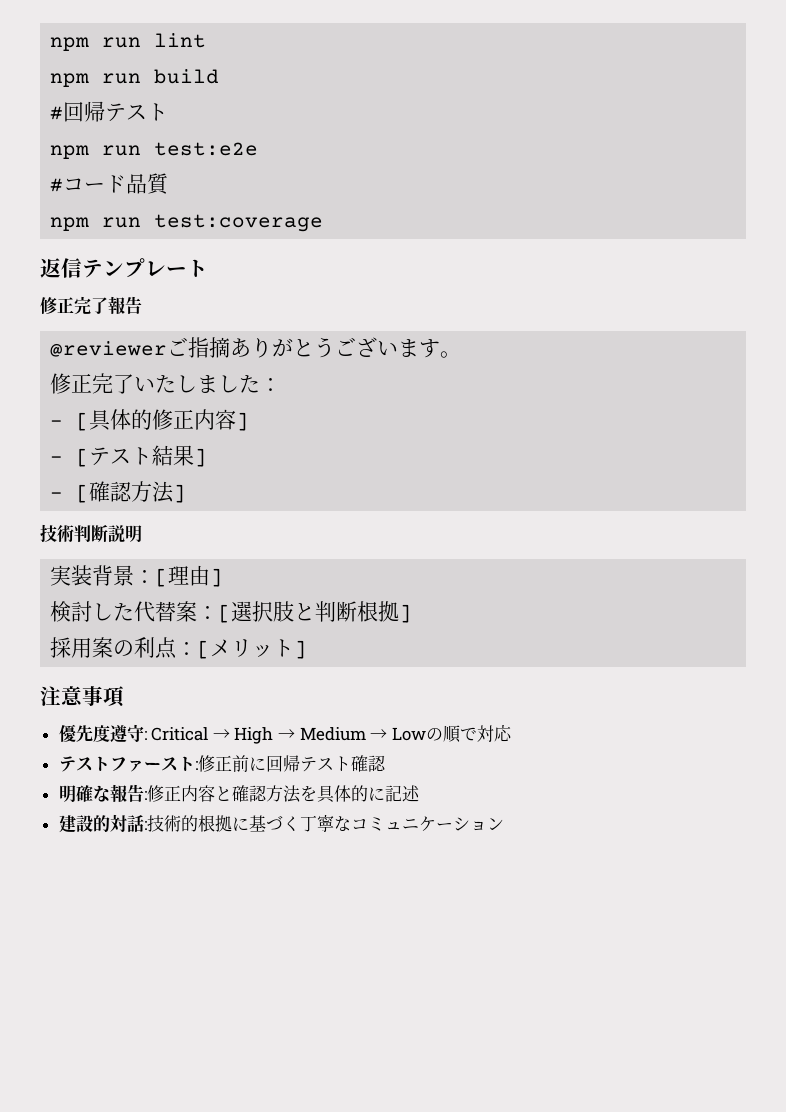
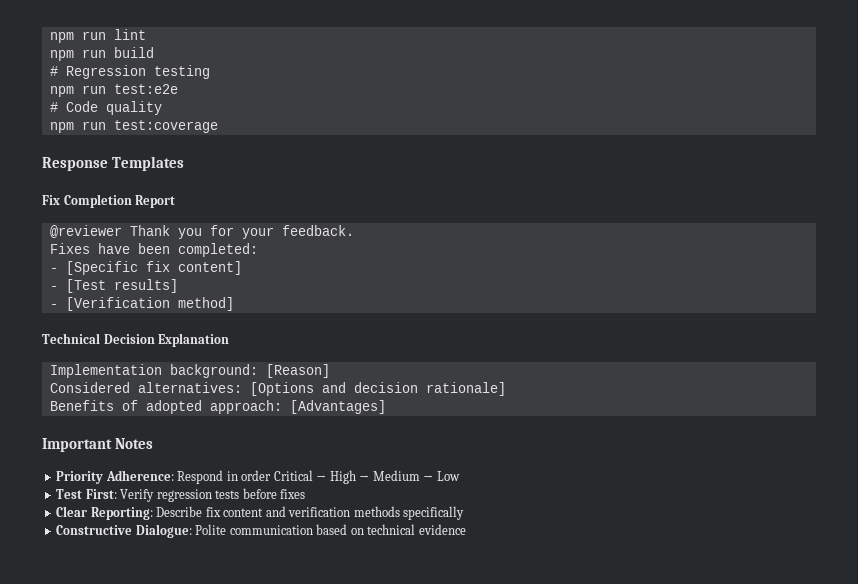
- #回帰テスト
+ # Regression testing
- #コード品質
+ # Code quality
- 返信テンプレート
- 修正完了報告
- @reviewerご指摘ありがとうございます。
- 修正完了いたしました：
- - [具体的修正内容]
- - [テスト結果]
- - [確認方法]
- 技術判断説明
- 実装背景：[理由]
- 検討した代替案：[選択肢と判断根拠]
- 採用案の利点：[メリット]
- 注意事項
- 優先度遵守: Critical → High → Medium → Lowの順で対応
- テストファースト:修正前に回帰テスト確認
- 明確な報告:修正内容と確認方法を具体的に記述
- 建設的対話:技術的根拠に基づく丁寧なコミュニケーション
+ Response Templates
+ Fix Completion Report
+ @reviewer Thank you for your feedback.
+ Fixes have been completed:
+ - [Specific fix content]
+ - [Test results]
+ - [Verification method]
+ Technical Decision Explanation
+ Implementation background: [Reason]
+ Considered alternatives: [Options and decision rationale]
+ Benefits of adopted approach: [Advantages]
+ Important Notes
+ Priority Adherence: Respond in order Critical → High → Medium → Low
+ Test First: Verify regression tests before fixes
+ Clear Reporting: Describe fix content and verification methods specifically
+ Constructive Dialogue: Polite communication based on technical evidence

